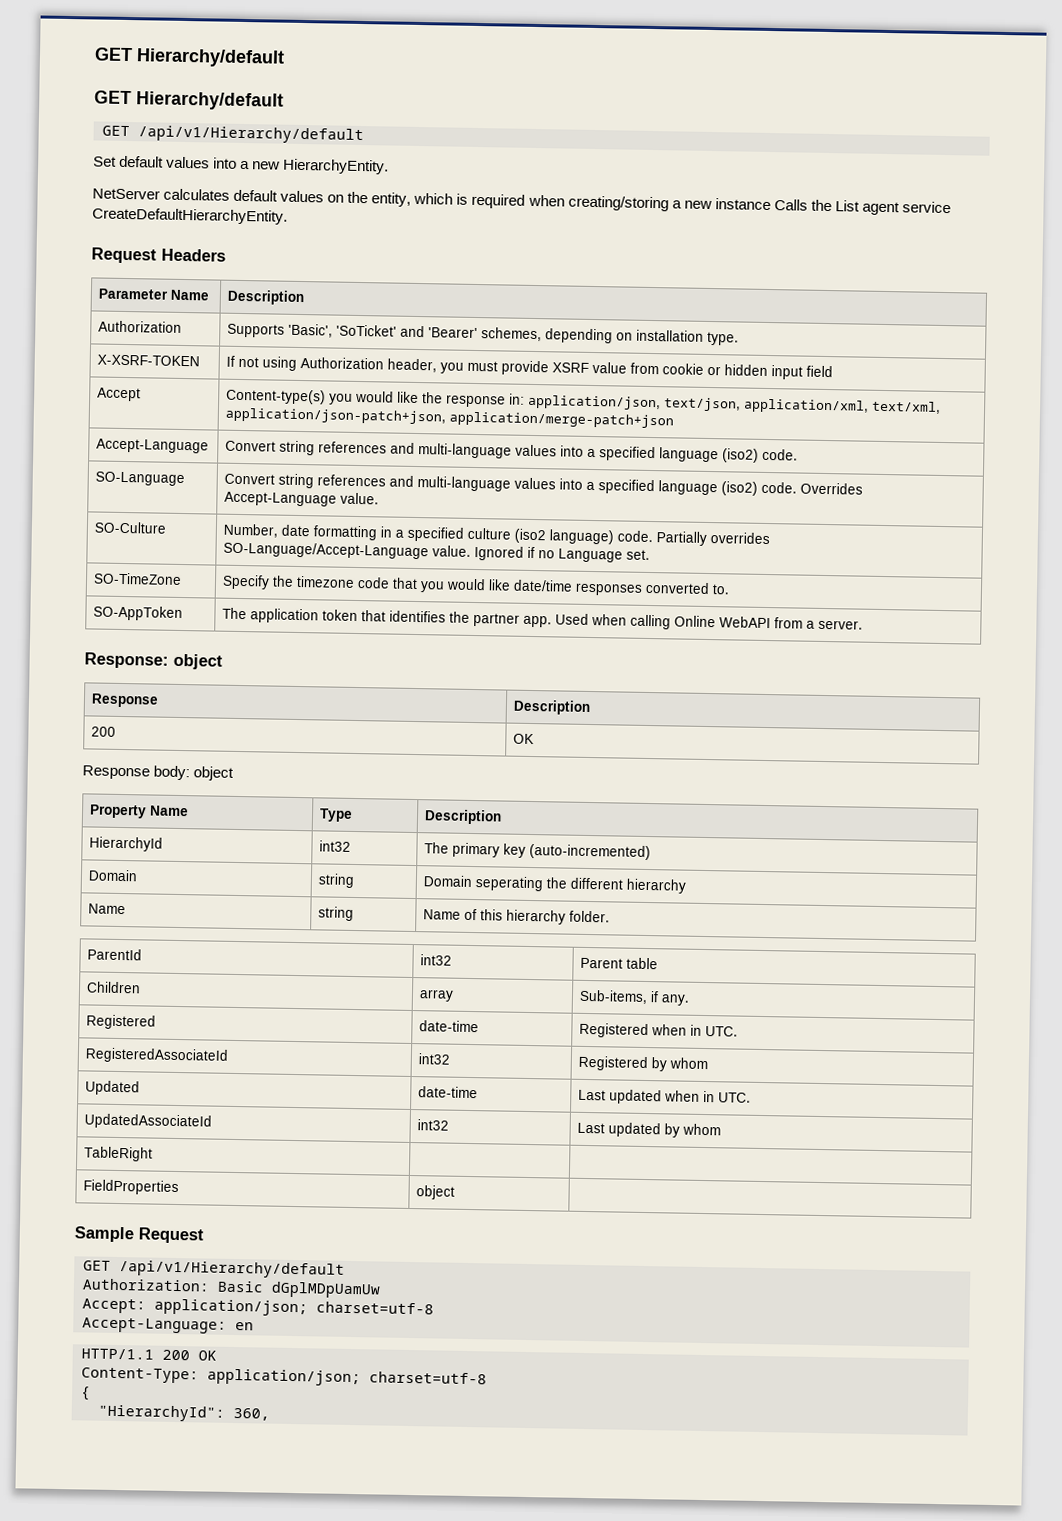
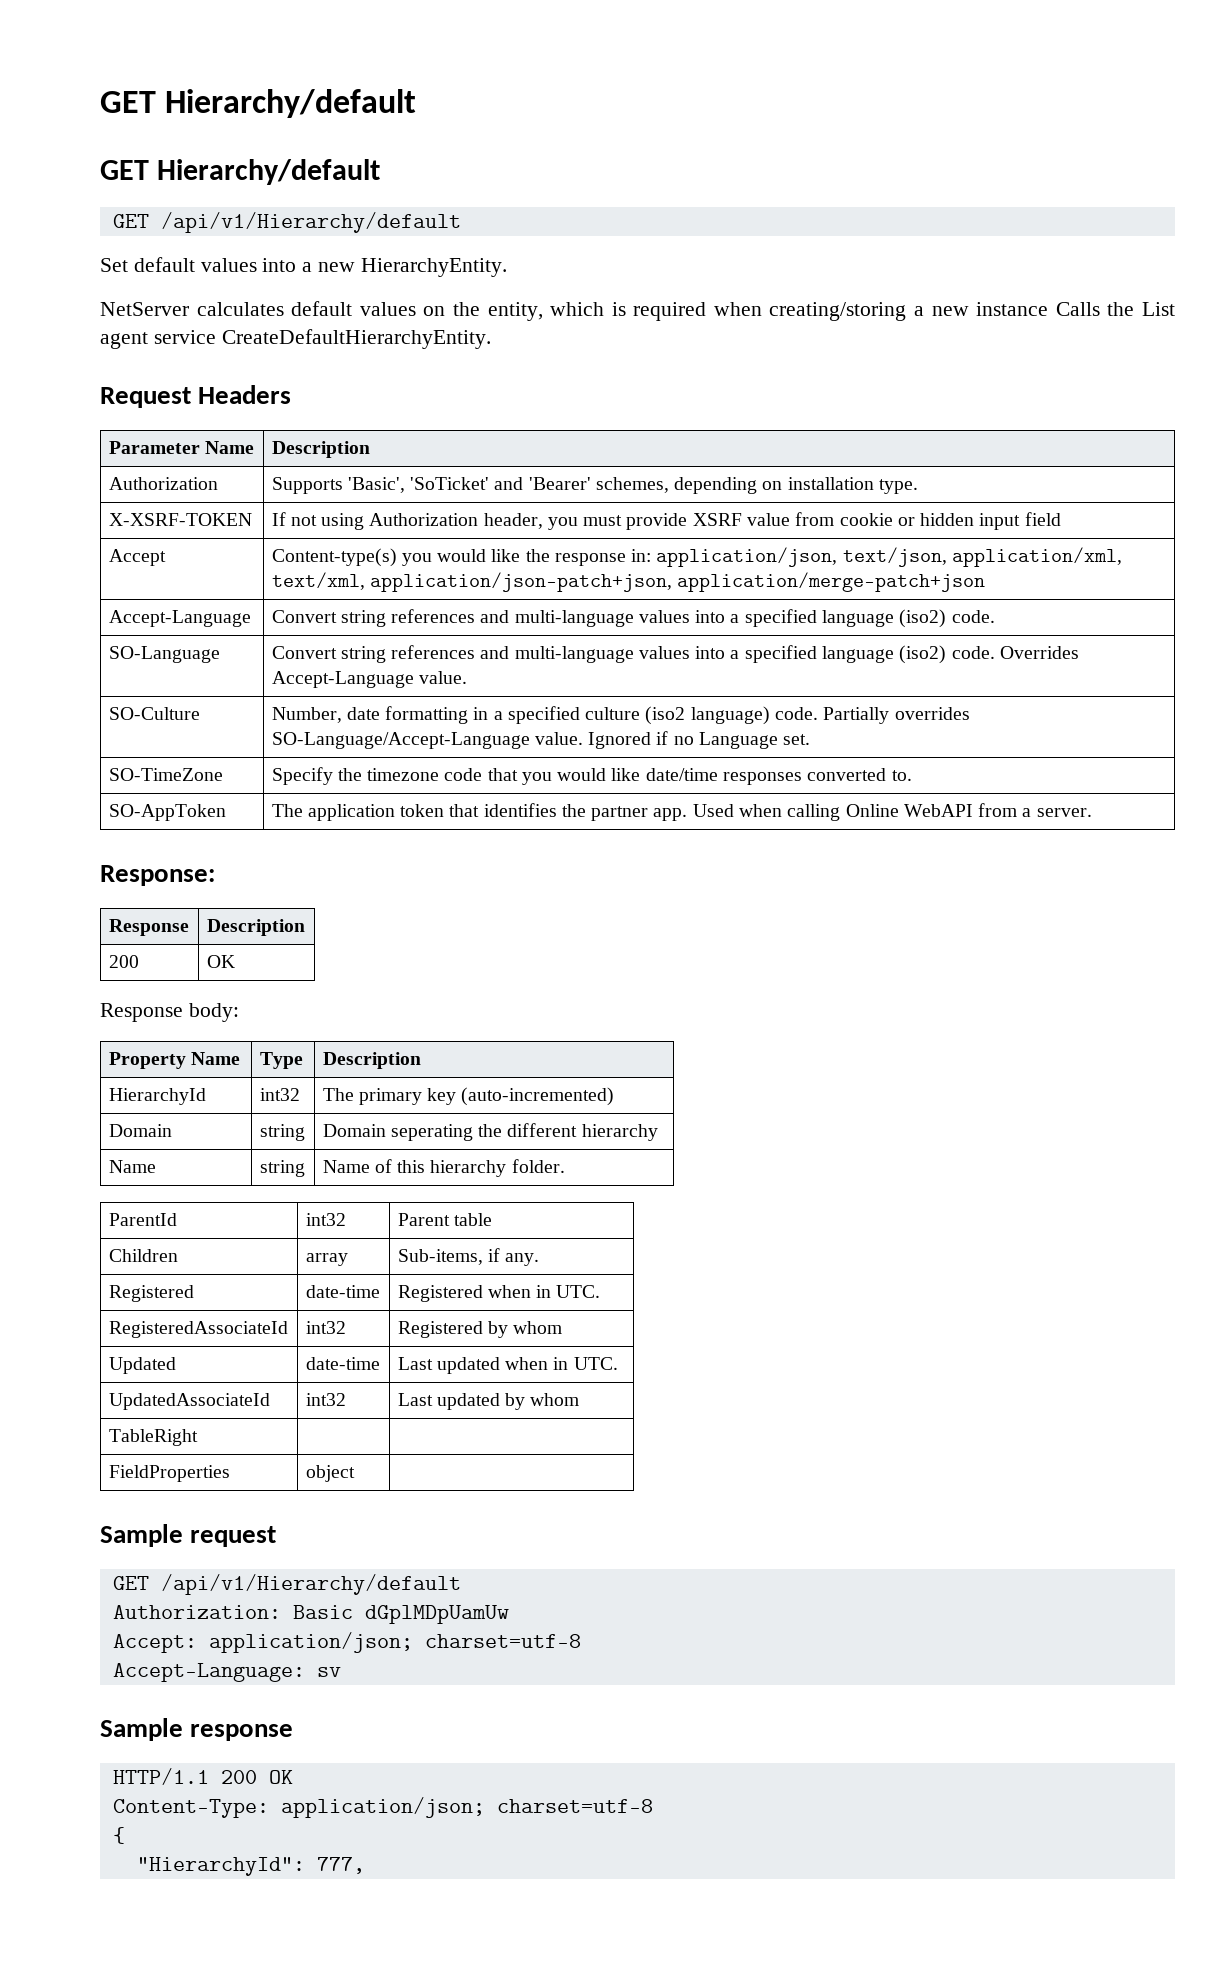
- Response: object
+ Response:
- Response body: object
+ Response body:
- Sample Request
+ Sample request
- Accept-Language: en
+ Accept-Language: sv
+ Sample response
- "HierarchyId": 360,
+ "HierarchyId": 777,

